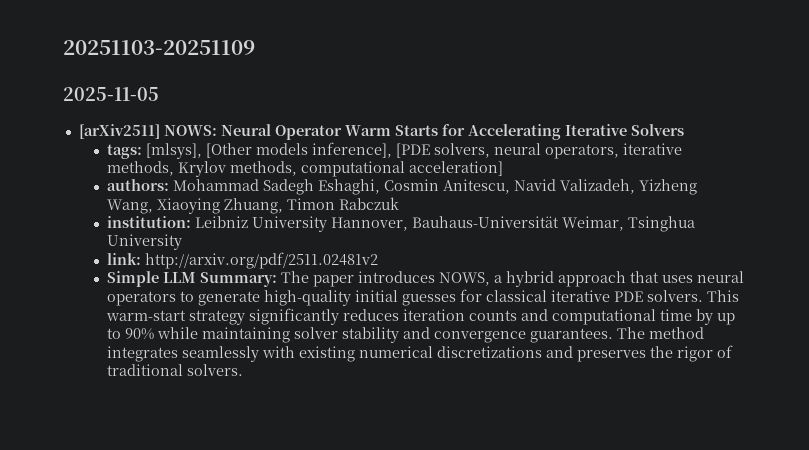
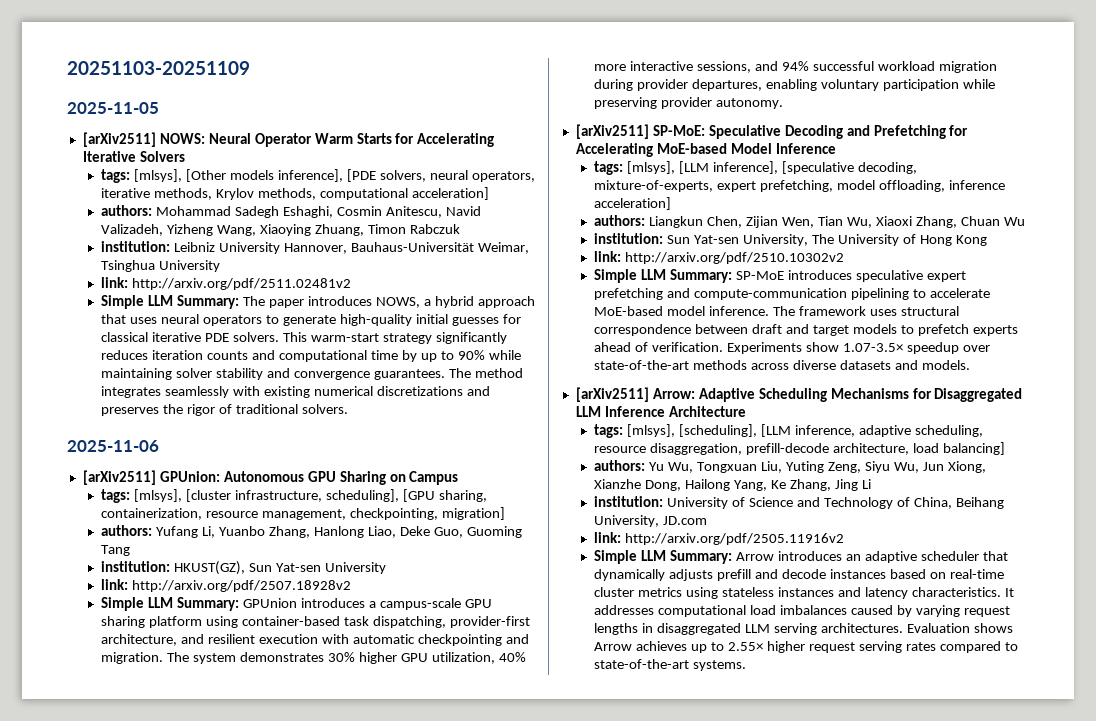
+ 2025-11-06
+ [arXiv2511] GPUnion: Autonomous GPU Sharing on Campus
+ tags: [mlsys], [cluster infrastructure, scheduling], [GPU sharing, containerization, resource management, checkpointing, migration]
+ authors: Yufang Li, Yuanbo Zhang, Hanlong Liao, Deke Guo, Guoming Tang
+ institution: HKUST(GZ), Sun Yat-sen University
+ link: http://arxiv.org/pdf/2507.18928v2
+ Simple LLM Summary: GPUnion introduces a campus-scale GPU sharing platform using container-based task dispatching, provider-first architecture, and resilient execution with automatic checkpointing and migration. The system demonstrates 30% higher GPU utilization, 40% more interactive sessions, and 94% successful workload migration during provider departures, enabling voluntary participation while preserving provider autonomy.
+ [arXiv2511] SP-MoE: Speculative Decoding and Prefetching for Accelerating MoE-based Model Inference
+ tags: [mlsys], [LLM inference], [speculative decoding, mixture-of-experts, expert prefetching, model offloading, inference acceleration]
+ authors: Liangkun Chen, Zijian Wen, Tian Wu, Xiaoxi Zhang, Chuan Wu
+ institution: Sun Yat-sen University, The University of Hong Kong
+ link: http://arxiv.org/pdf/2510.10302v2
+ Simple LLM Summary: SP-MoE introduces speculative expert prefetching and compute-communication pipelining to accelerate MoE-based model inference. The framework uses structural correspondence between draft and target models to prefetch experts ahead of verification. Experiments show 1.07-3.5× speedup over state-of-the-art methods across diverse datasets and models.
+ [arXiv2511] Arrow: Adaptive Scheduling Mechanisms for Disaggregated LLM Inference Architecture
+ tags: [mlsys], [scheduling], [LLM inference, adaptive scheduling, resource disaggregation, prefill-decode architecture, load balancing]
+ authors: Yu Wu, Tongxuan Liu, Yuting Zeng, Siyu Wu, Jun Xiong, Xianzhe Dong, Hailong Yang, Ke Zhang, Jing Li
+ institution: University of Science and Technology of China, Beihang University, JD.com
+ link: http://arxiv.org/pdf/2505.11916v2
+ Simple LLM Summary: Arrow introduces an adaptive scheduler that dynamically adjusts prefill and decode instances based on real-time cluster metrics using stateless instances and latency characteristics. It addresses computational load imbalances caused by varying request lengths in disaggregated LLM serving architectures. Evaluation shows Arrow achieves up to 2.55× higher request serving rates compared to state-of-the-art systems.

